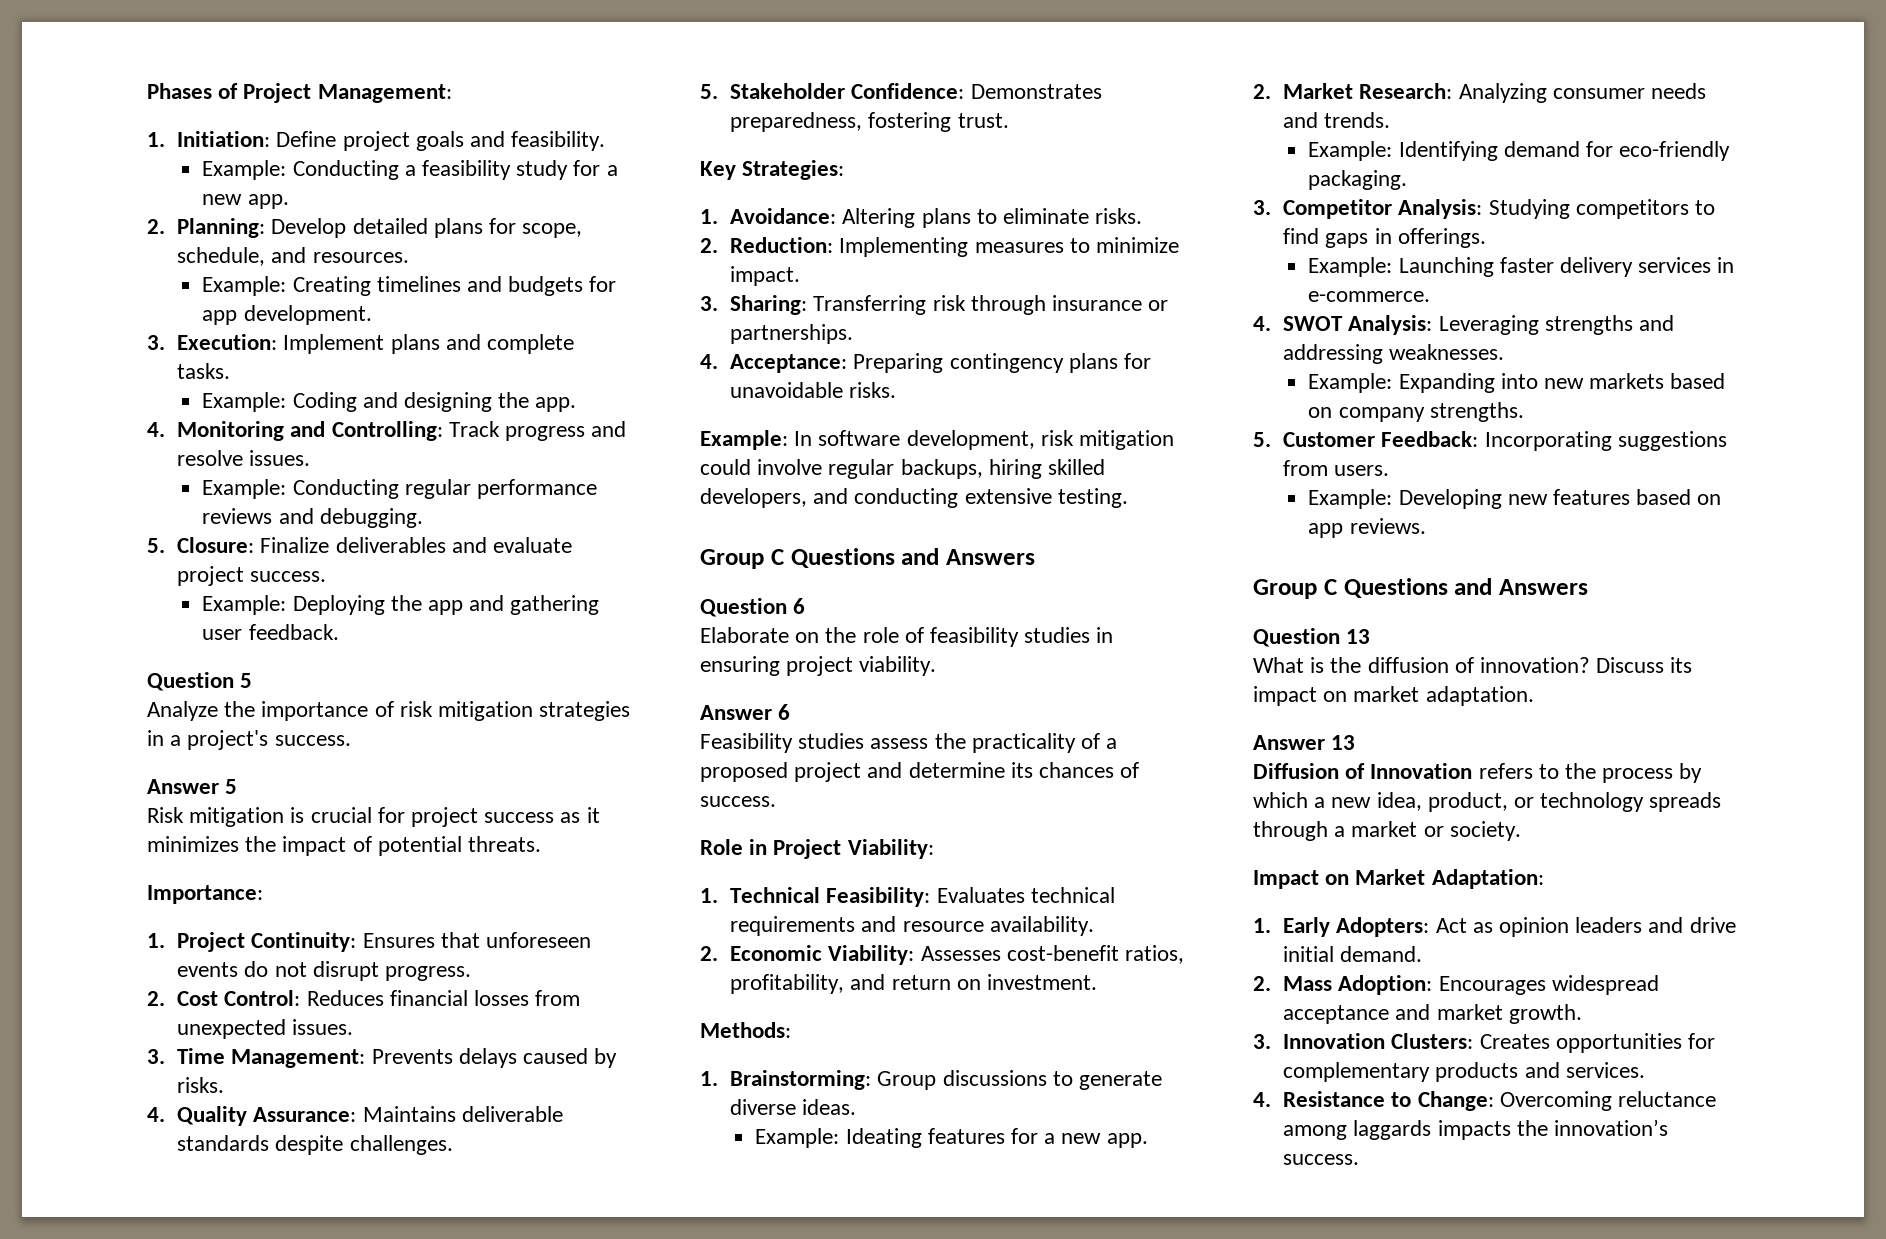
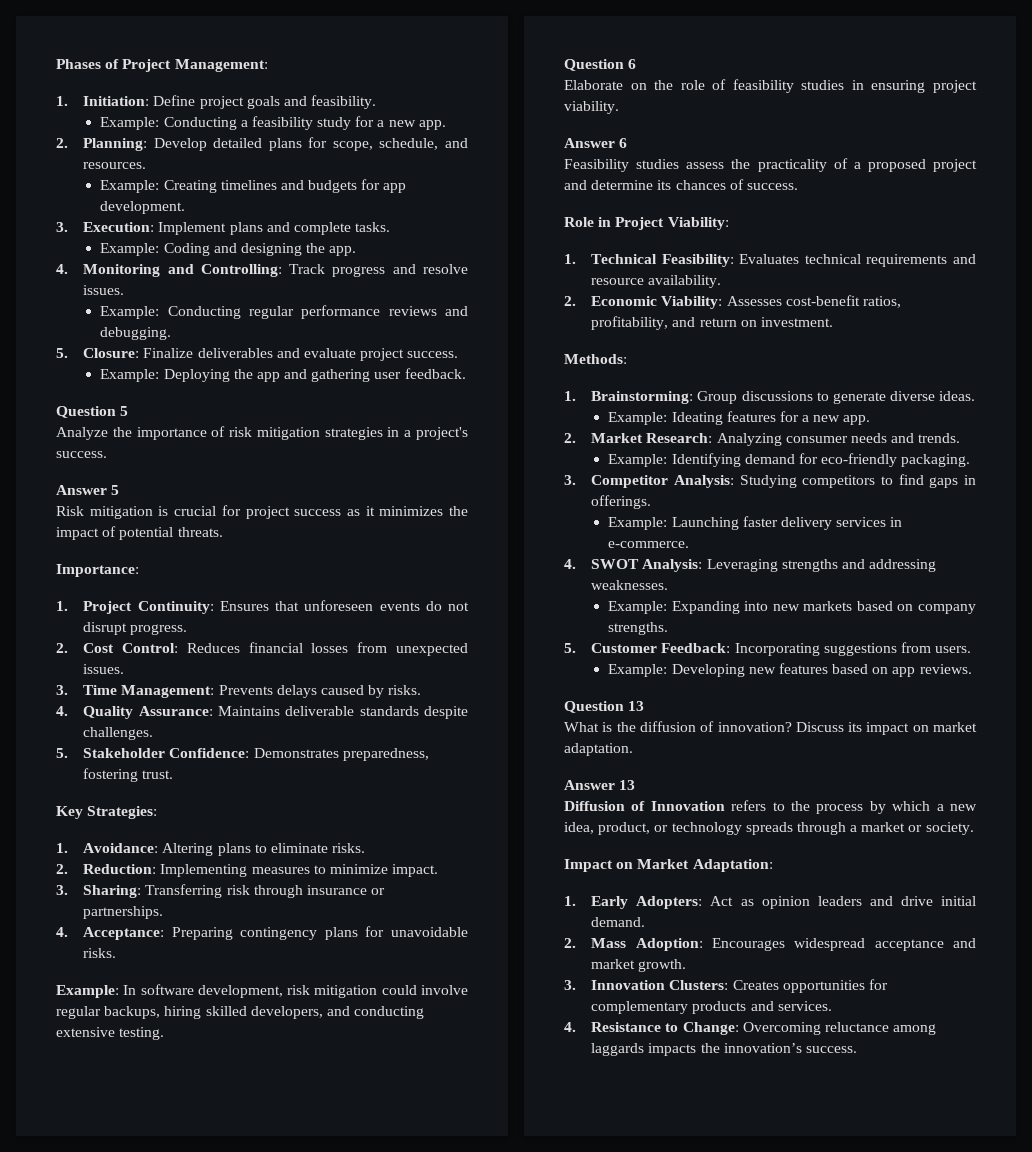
  Example: In software development, risk mitigation could involve regular backups, hiring skilled developers, and conducting extensive testing.
- Group C Questions and Answers
  Example: Developing new features based on app reviews.
- Group C Questions and Answers

